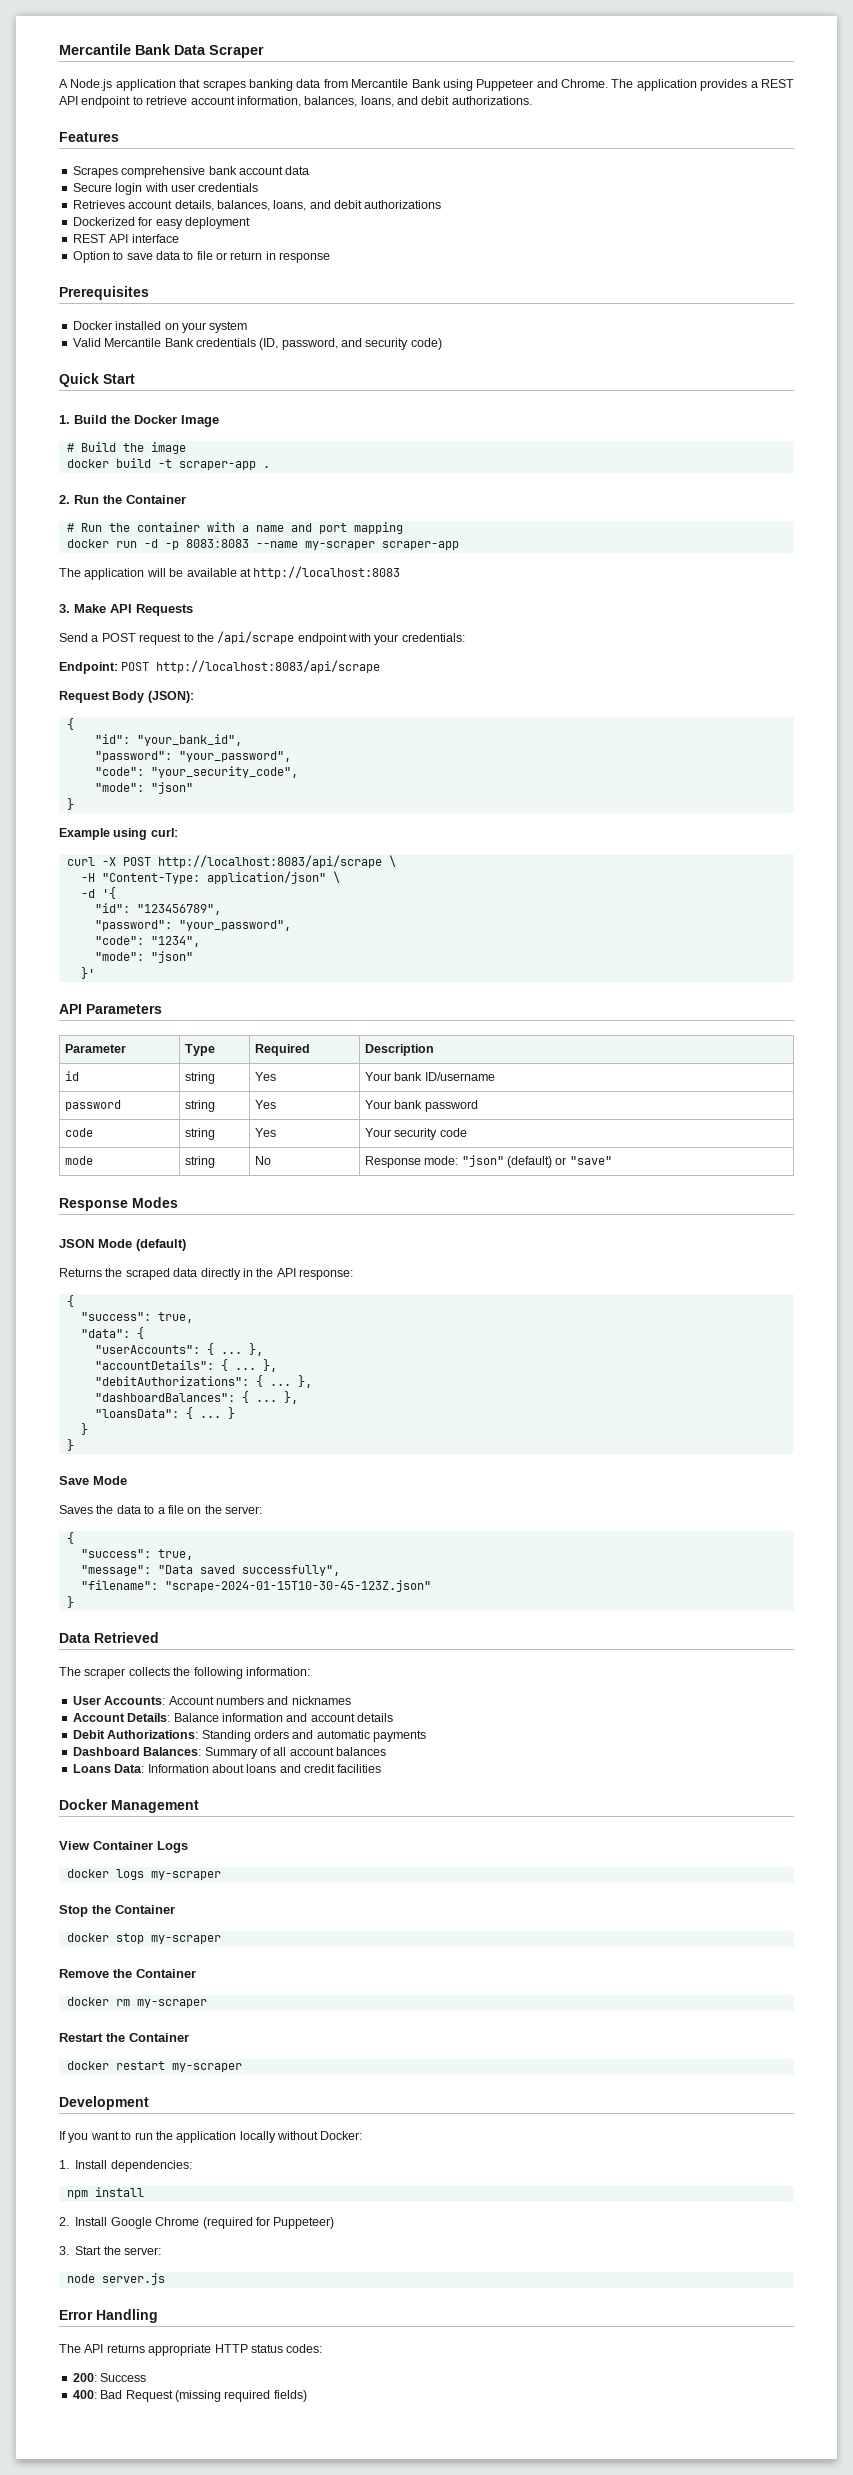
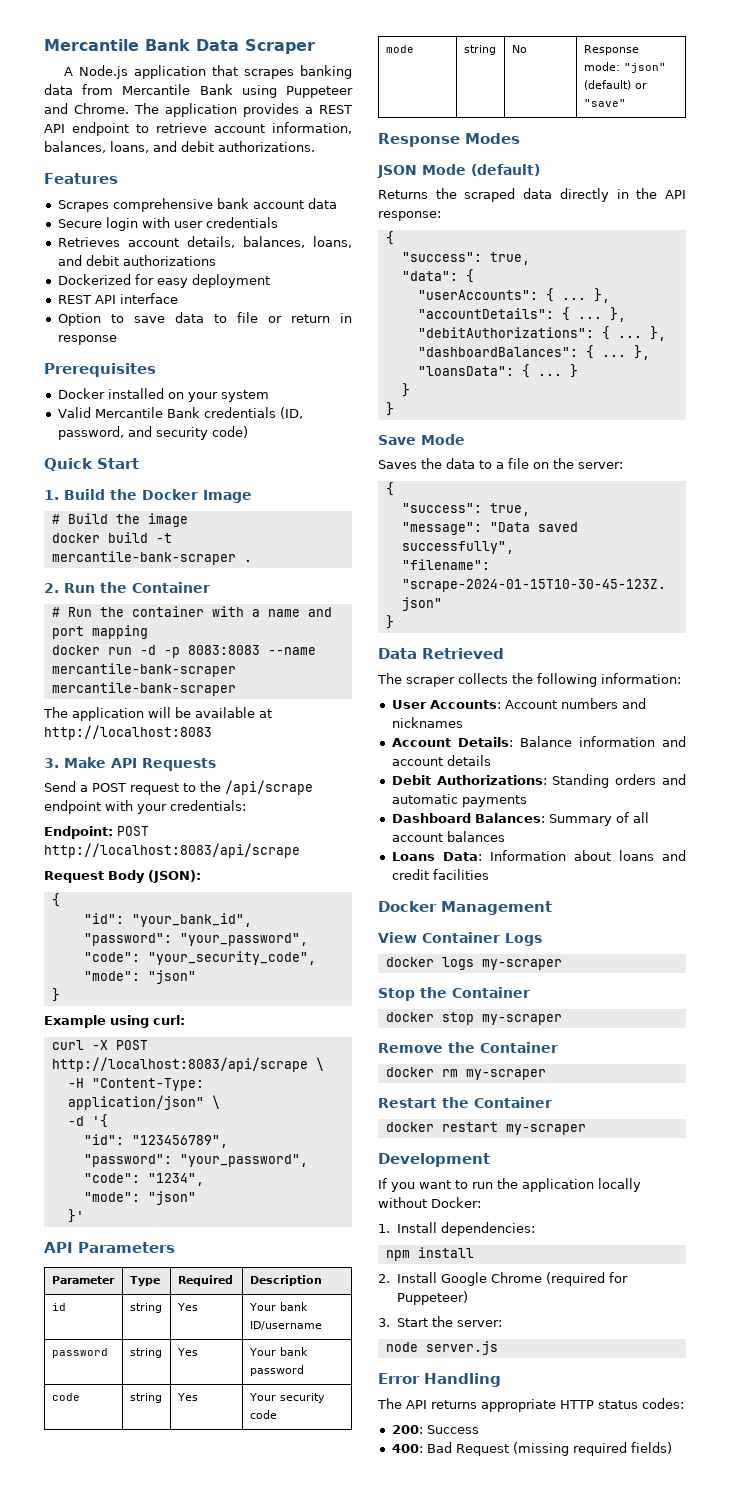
- docker build -t scraper-app .
+ docker build -t mercantile-bank-scraper .
- docker run -d -p 8083:8083 --name my-scraper scraper-app
+ docker run -d -p 8083:8083 --name mercantile-bank-scraper mercantile-bank-scraper

